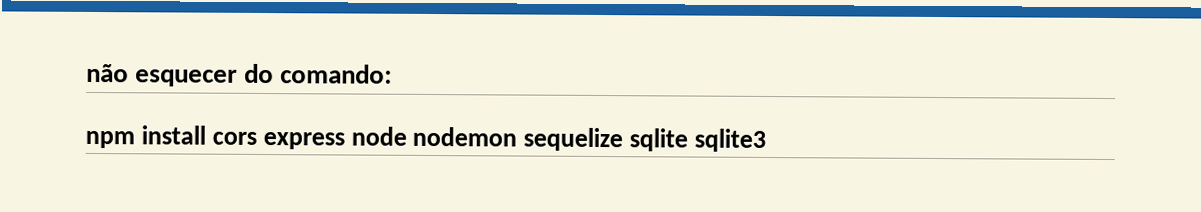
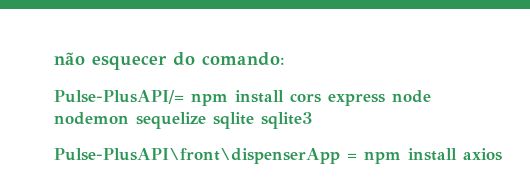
- npm install cors express node nodemon sequelize sqlite sqlite3
+ Pulse-PlusAPI/= npm install cors express node nodemon sequelize sqlite sqlite3
+ Pulse-PlusAPI\front\dispenserApp = npm install axios

